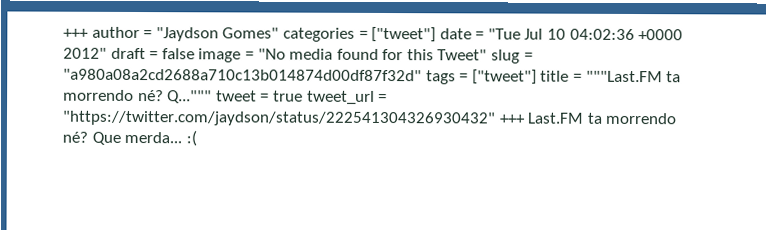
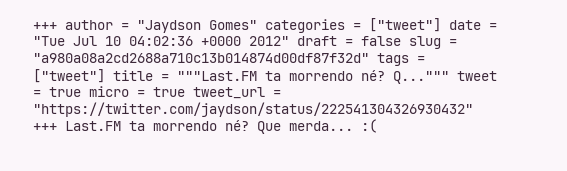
- +++ author = "Jaydson Gomes" categories = ["tweet"] date = "Tue Jul 10 04:02:36 +0000 2012" draft = false image = "No media found for this Tweet" slug = "a980a08a2cd2688a710c13b014874d00df87f32d" tags = ["tweet"] title = """Last.FM ta morrendo né?
+ +++ author = "Jaydson Gomes" categories = ["tweet"] date = "Tue Jul 10 04:02:36 +0000 2012" draft = false slug = "a980a08a2cd2688a710c13b014874d00df87f32d" tags = ["tweet"] title = """Last.FM ta morrendo né?
- Q...""" tweet = true tweet_url = "https://twitter.com/jaydson/status/222541304326930432" +++ Last.FM ta morrendo né?
+ Q...""" tweet = true micro = true tweet_url = "https://twitter.com/jaydson/status/222541304326930432" +++ Last.FM ta morrendo né?

